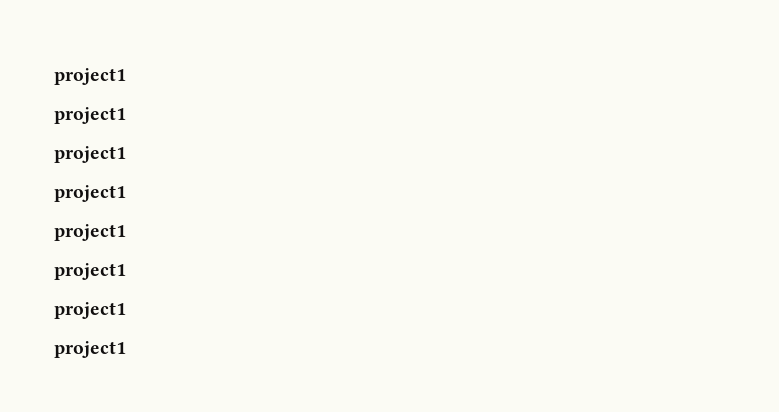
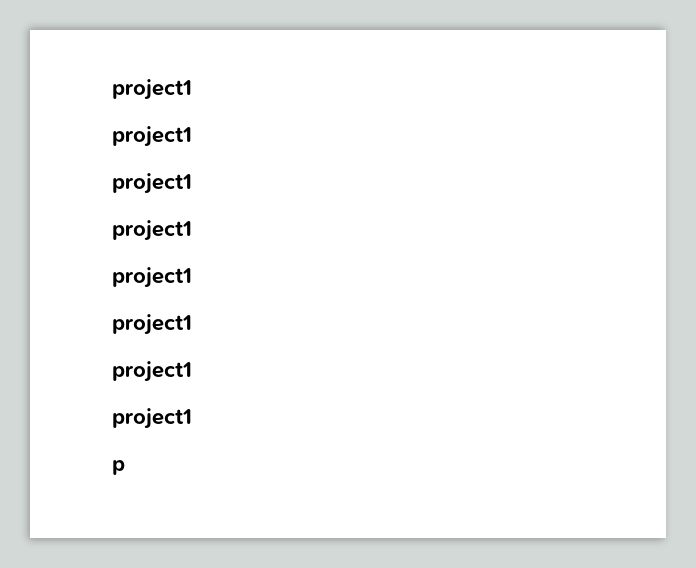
+ p

